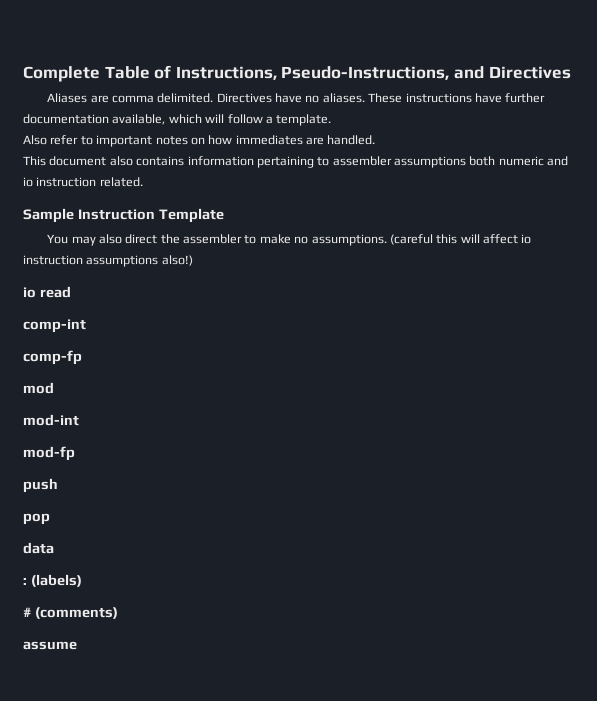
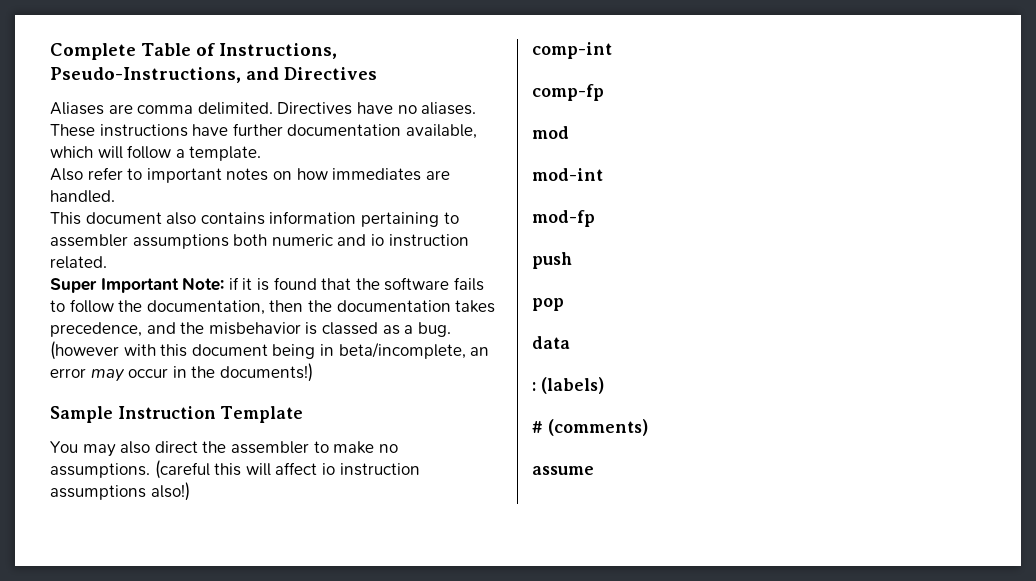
+ Super Important Note: if it is found that the software fails to follow the documentation, then the documentation takes precedence, and the misbehavior is classed as a bug. (however with this document being in beta/incomplete, an error may occur in the documents!)
- io read

